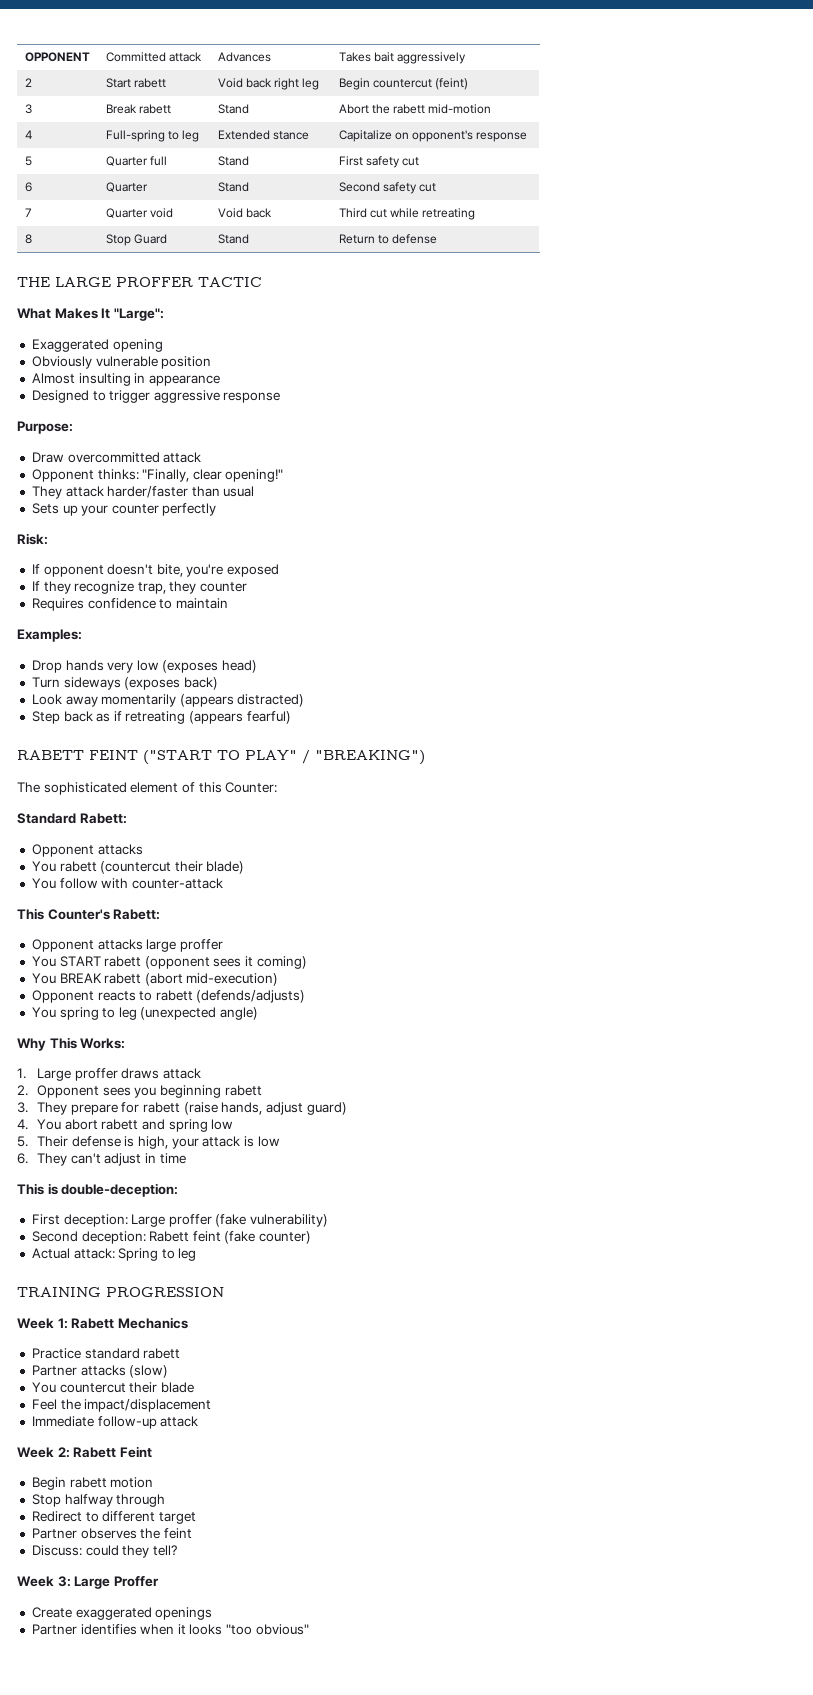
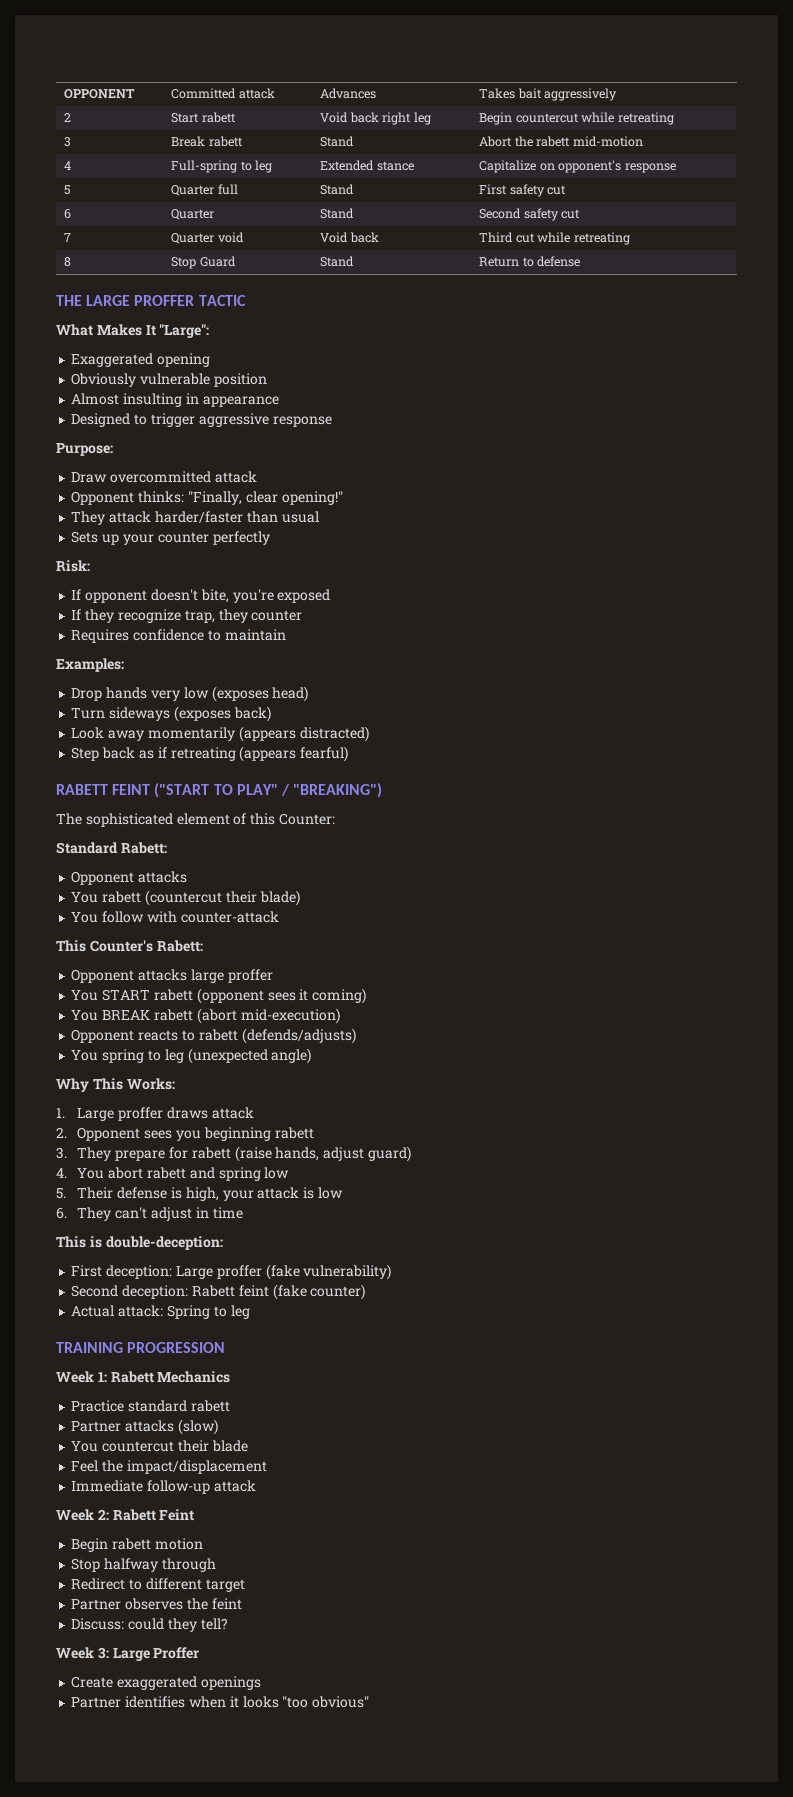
- 2 | Start rabett | Void back right leg | Begin countercut (feint)
+ 2 | Start rabett | Void back right leg | Begin countercut while retreating

